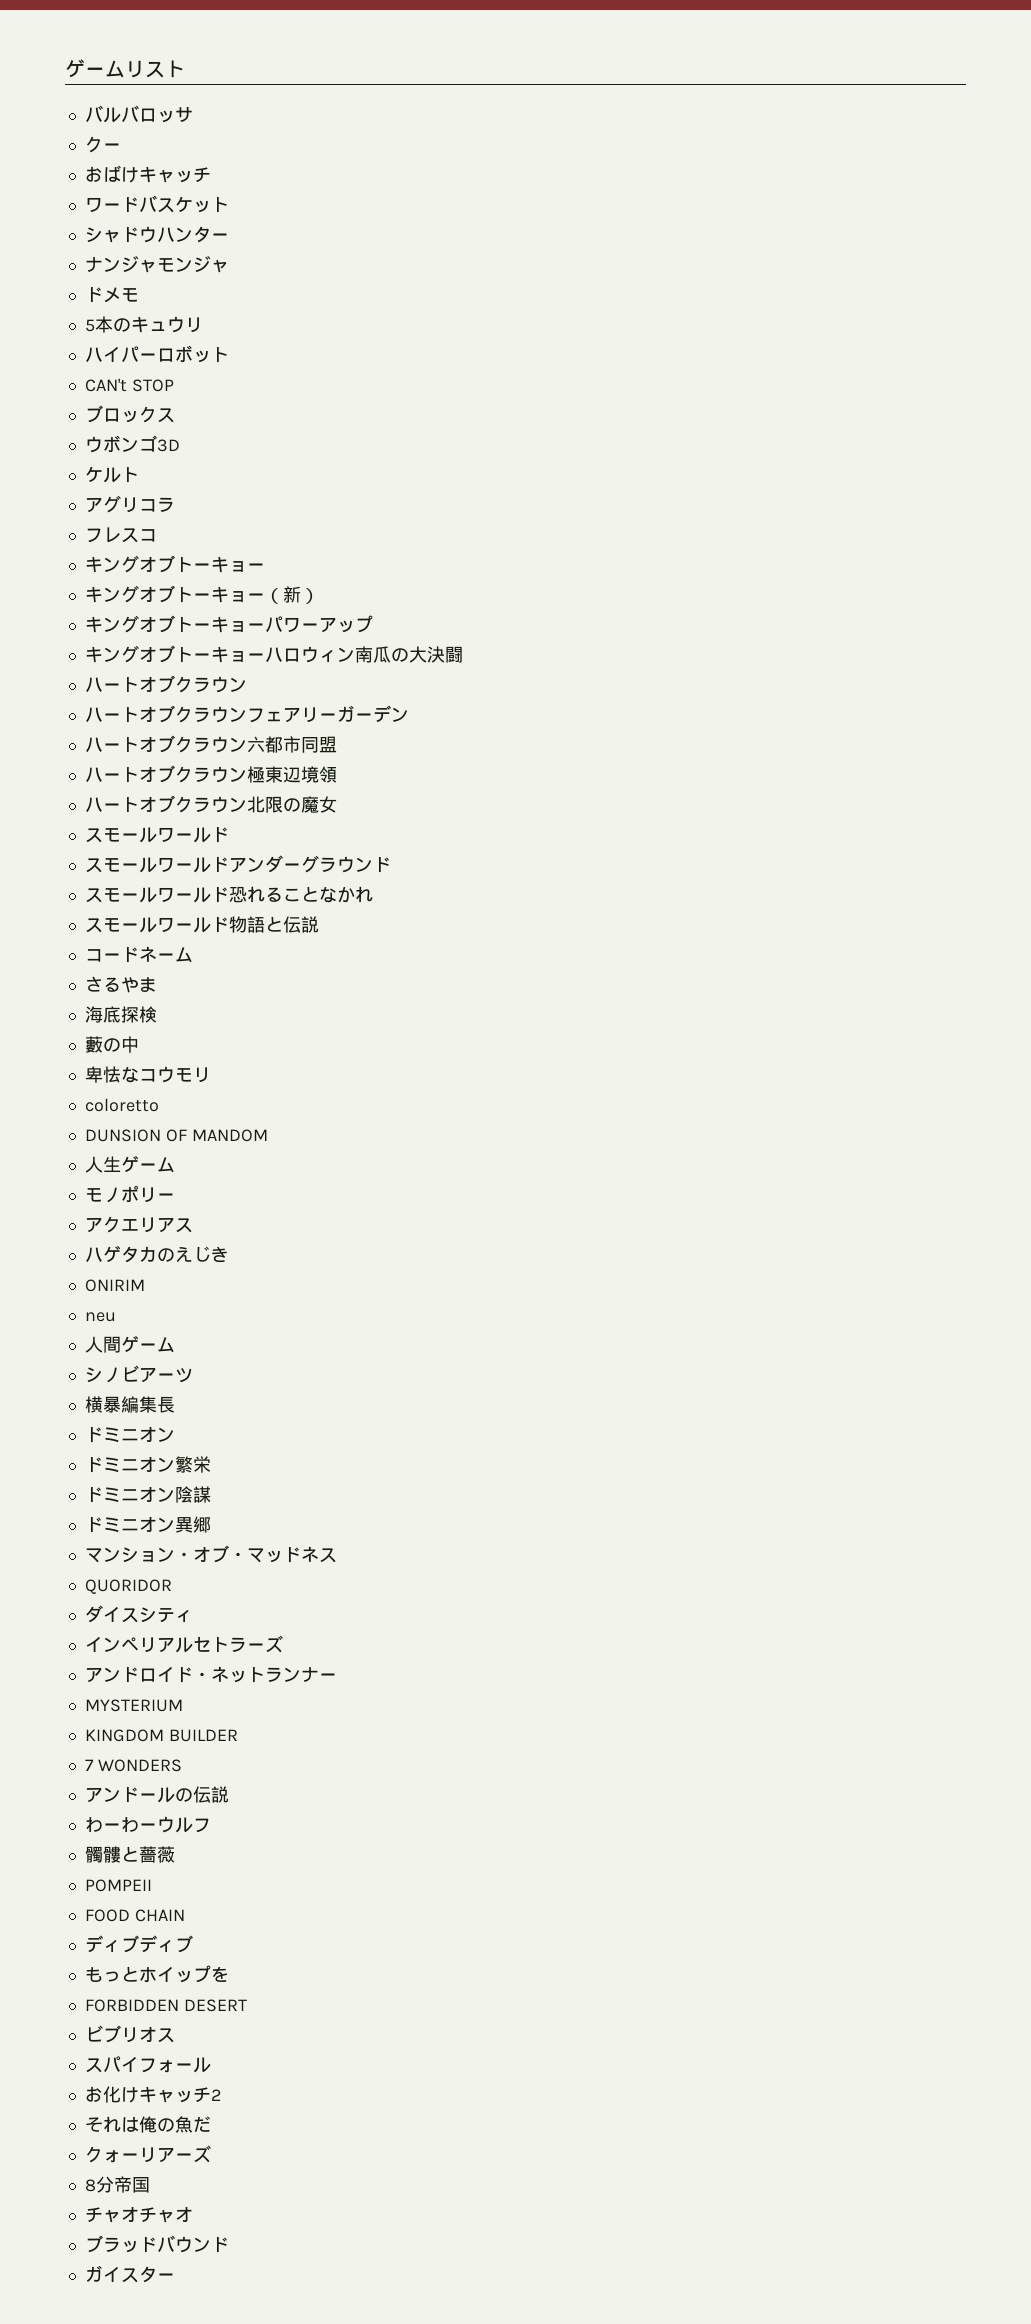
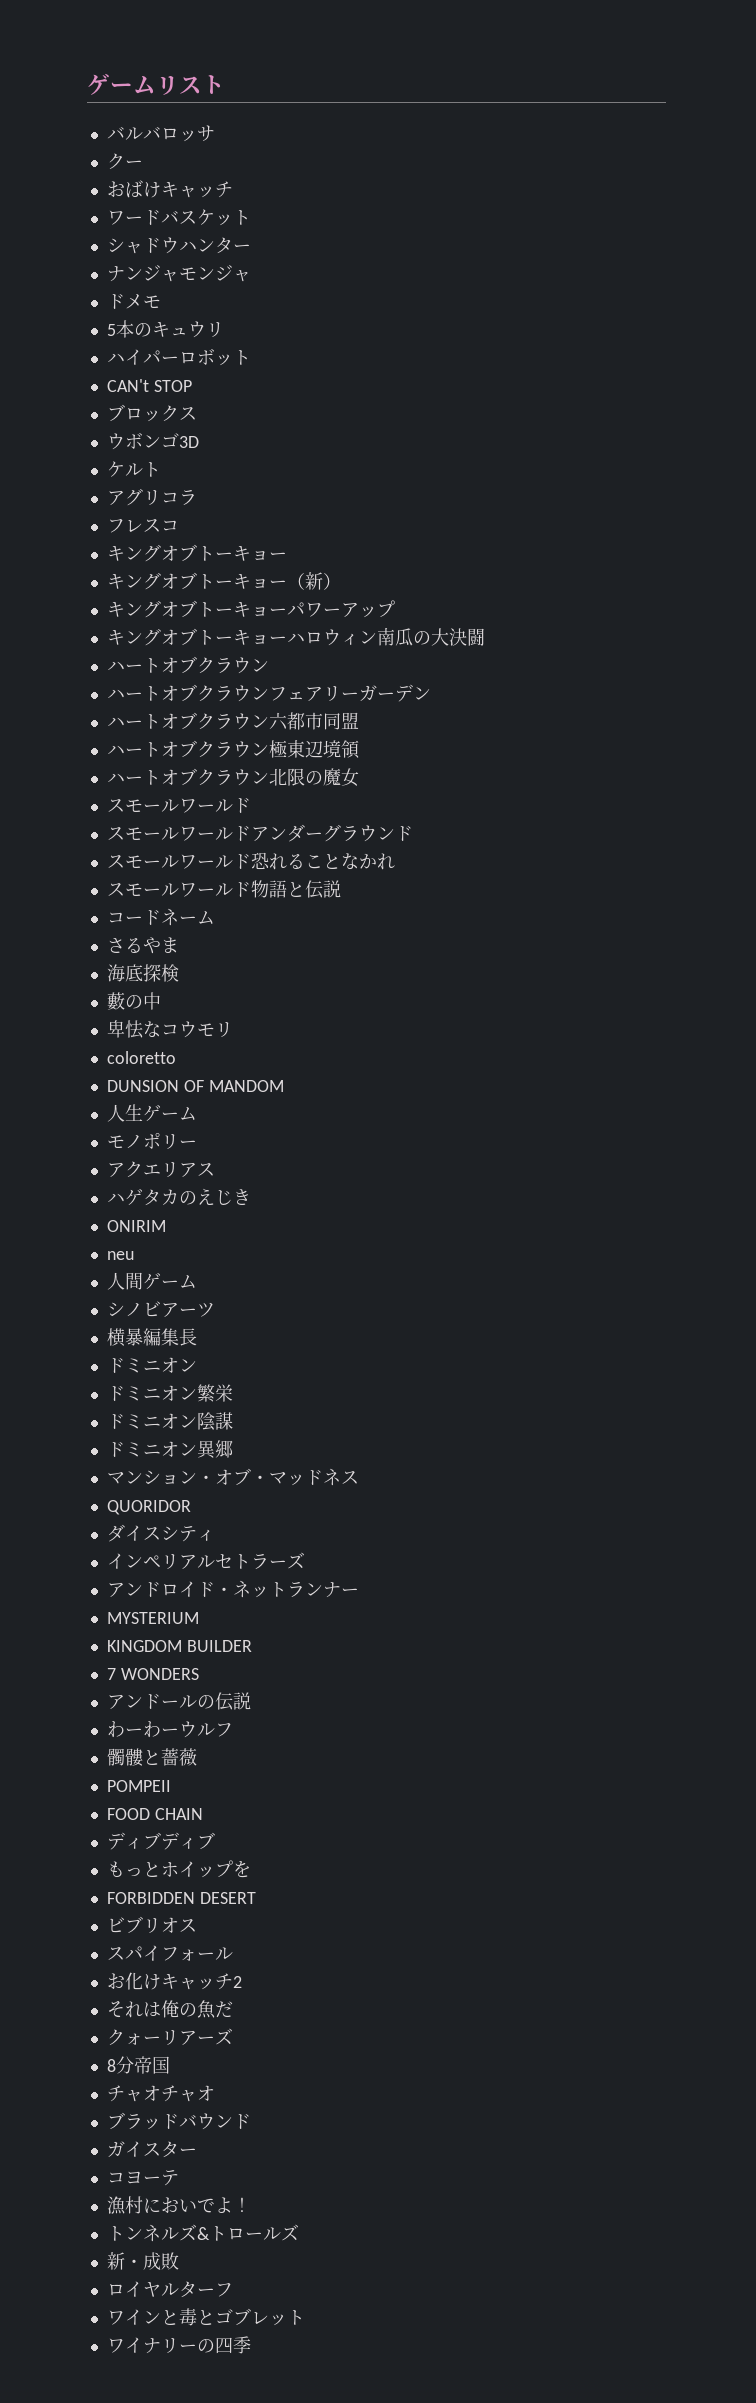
+ コヨーテ
+ 漁村においでよ！
+ トンネルズ&トロールズ
+ 新・成敗
+ ロイヤルターフ
+ ワインと毒とゴブレット
+ ワイナリーの四季

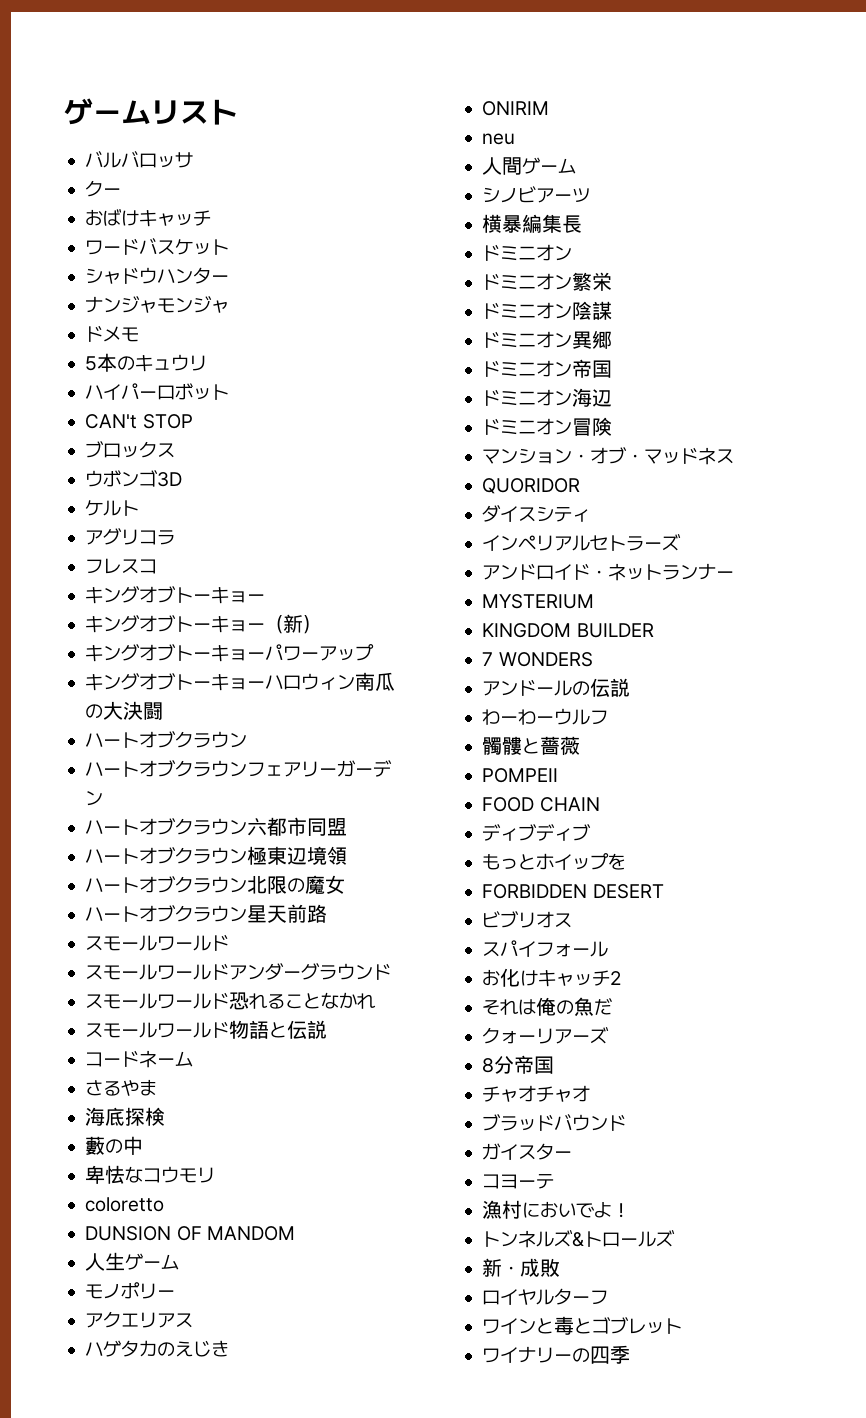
+ ハートオブクラウン星天前路
+ ドミニオン帝国
+ ドミニオン海辺
+ ドミニオン冒険

